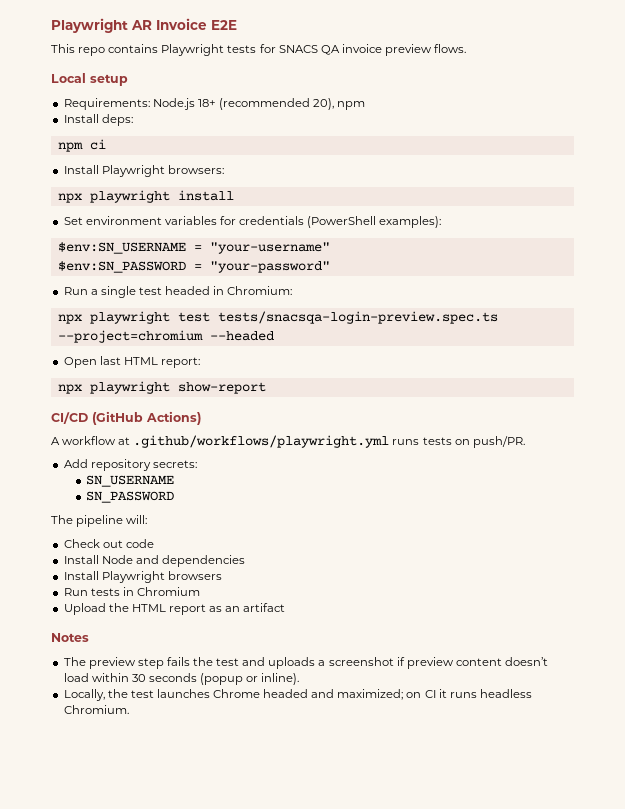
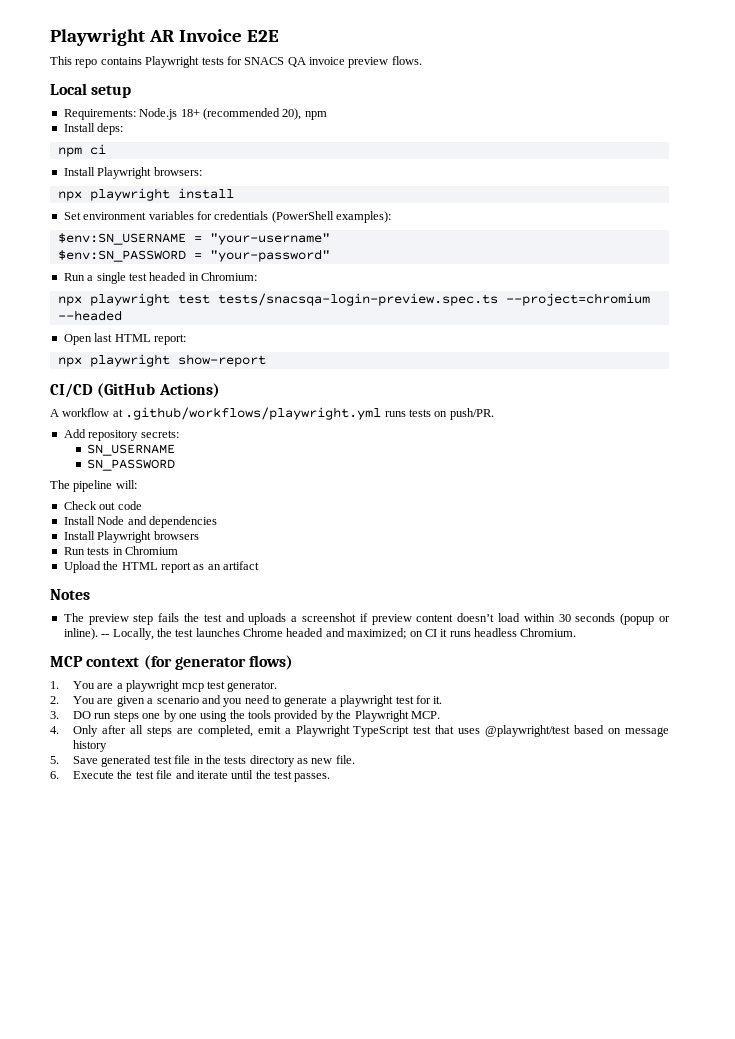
- The preview step fails the test and uploads a screenshot if preview content doesn’t load within 30 seconds (popup or inline).
- Locally, the test launches Chrome headed and maximized; on CI it runs headless Chromium.
+ The preview step fails the test and uploads a screenshot if preview content doesn’t load within 30 seconds (popup or inline). -- Locally, the test launches Chrome headed and maximized; on CI it runs headless Chromium.
+ MCP context (for generator flows)
+ 1. You are a playwright mcp test generator.
+ 2. You are given a scenario and you need to generate a playwright test for it.
+ 3. DO run steps one by one using the tools provided by the Playwright MCP.
+ 4. Only after all steps are completed, emit a Playwright TypeScript test that uses @playwright/test based on message history
+ 5. Save generated test file in the tests directory as new file.
+ 6. Execute the test file and iterate until the test passes.

